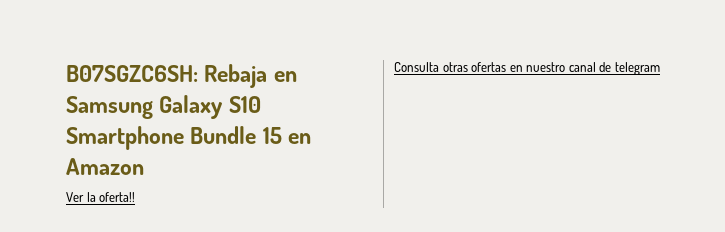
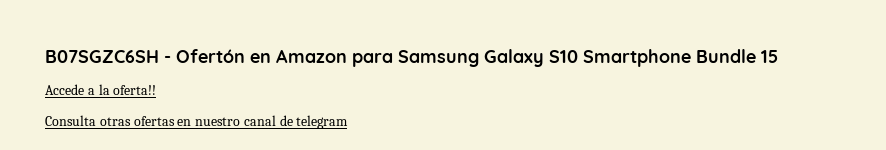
- B07SGZC6SH: Rebaja en Samsung Galaxy S10 Smartphone Bundle 15 en Amazon
- Ver la oferta!!
+ B07SGZC6SH - Ofertón en Amazon para Samsung Galaxy S10 Smartphone Bundle 15
+ Accede a la oferta!!

